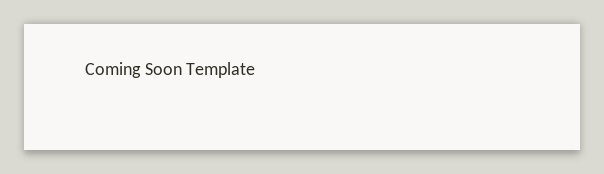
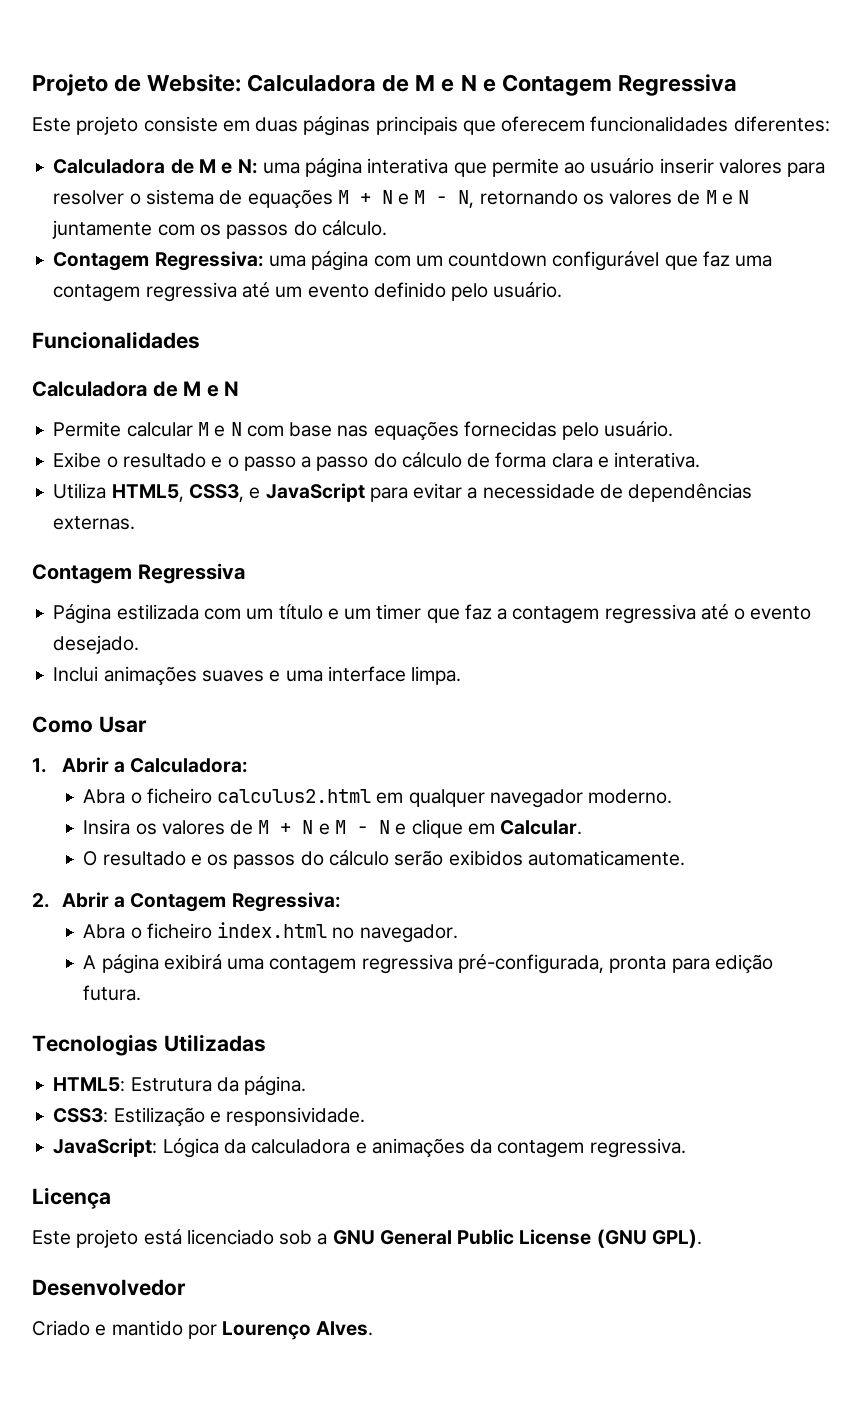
- Coming Soon Template
+ Projeto de Website: Calculadora de M e N e Contagem Regressiva
+ Este projeto consiste em duas páginas principais que oferecem funcionalidades diferentes:
+ Calculadora de M e N: uma página interativa que permite ao usuário inserir valores para resolver o sistema de equações M + N e M - N, retornando os valores de M e N juntamente com os passos do cálculo.
+ Contagem Regressiva: uma página com um countdown configurável que faz uma contagem regressiva até um evento definido pelo usuário.
+ Funcionalidades
+ Calculadora de M e N
+ Permite calcular M e N com base nas equações fornecidas pelo usuário.
+ Exibe o resultado e o passo a passo do cálculo de forma clara e interativa.
+ Utiliza HTML5, CSS3, e JavaScript para evitar a necessidade de dependências externas.
+ Contagem Regressiva
+ Página estilizada com um título e um timer que faz a contagem regressiva até o evento desejado.
+ Inclui animações suaves e uma interface limpa.
+ Como Usar
+ 1. Abrir a Calculadora:
+ Abra o ficheiro calculus2.html em qualquer navegador moderno.
+ Insira os valores de M + N e M - N e clique em Calcular.
+ O resultado e os passos do cálculo serão exibidos automaticamente.
+ 2. Abrir a Contagem Regressiva:
+ Abra o ficheiro index.html no navegador.
+ A página exibirá uma contagem regressiva pré-configurada, pronta para edição futura.
+ Tecnologias Utilizadas
+ HTML5: Estrutura da página.
+ CSS3: Estilização e responsividade.
+ JavaScript: Lógica da calculadora e animações da contagem regressiva.
+ Licença
+ Este projeto está licenciado sob a GNU General Public License (GNU GPL).
+ Desenvolvedor
+ Criado e mantido por Lourenço Alves.

